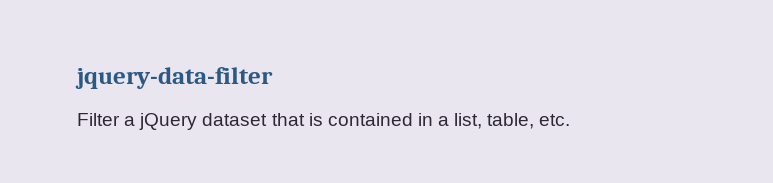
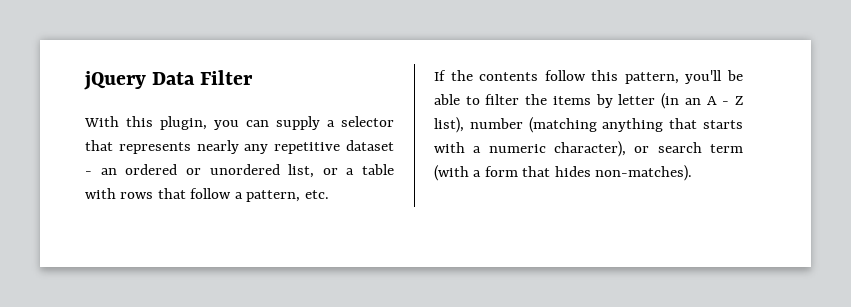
- jquery-data-filter
- Filter a jQuery dataset that is contained in a list, table, etc.
+ jQuery Data Filter
+ With this plugin, you can supply a selector that represents nearly any repetitive dataset - an ordered or unordered list, or a table with rows that follow a pattern, etc.
+ If the contents follow this pattern, you'll be able to filter the items by letter (in an A - Z list), number (matching anything that starts with a numeric character), or search term (with a form that hides non-matches).

